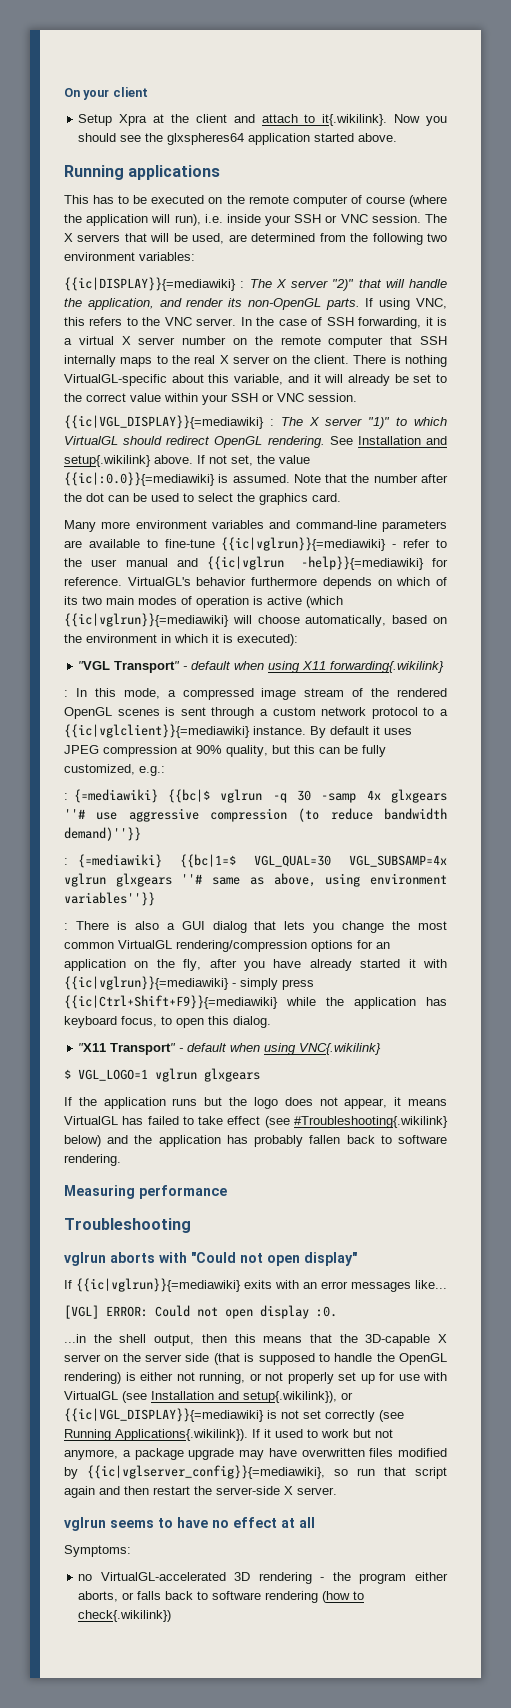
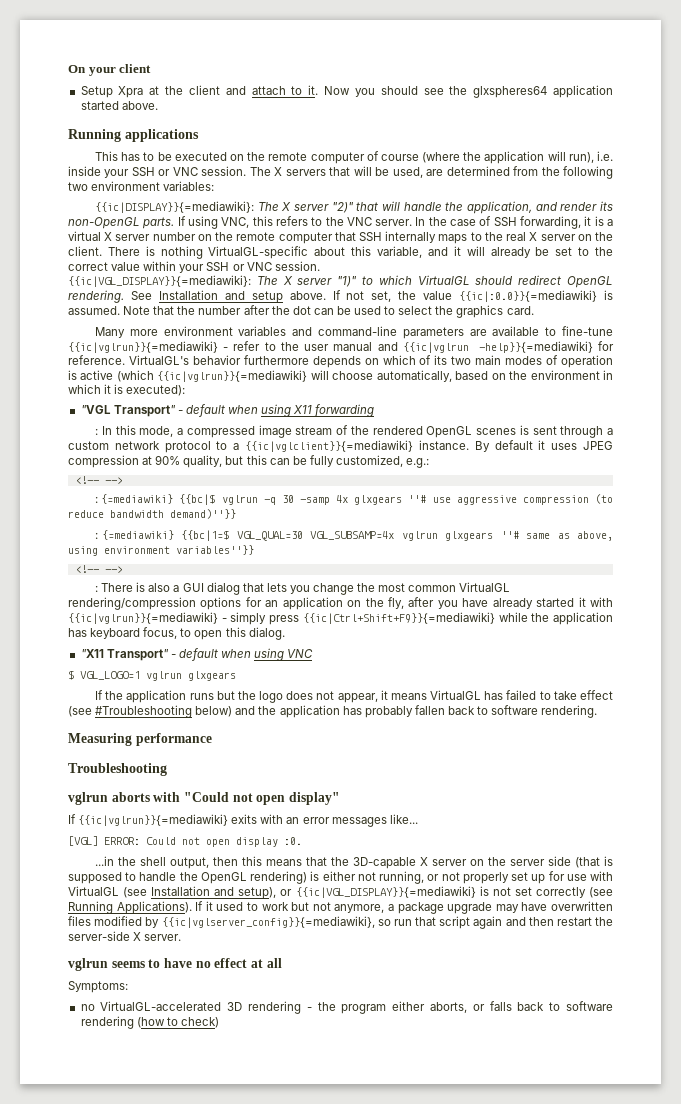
- Setup Xpra at the client and attach to it{.wikilink}. Now you should see the glxspheres64 application started above.
+ Setup Xpra at the client and attach to it. Now you should see the glxspheres64 application started above.
- {{ic|DISPLAY}}{=mediawiki} : The X server "2)" that will handle the application, and render its non-OpenGL parts.
+ {{ic|DISPLAY}}{=mediawiki}: The X server "2)" that will handle the application, and render its non-OpenGL parts.
- {{ic|VGL_DISPLAY}}{=mediawiki} : The X server "1)" to which VirtualGL should redirect OpenGL rendering.
+ {{ic|VGL_DISPLAY}}{=mediawiki}: The X server "1)" to which VirtualGL should redirect OpenGL rendering.
- See Installation and setup{.wikilink} above.
+ See Installation and setup above.
- "VGL Transport" - default when using X11 forwarding{.wikilink}
+ "VGL Transport" - default when using X11 forwarding
  By default it uses JPEG compression at 90% quality, but this can be fully customized, e.g.:
+ <!-- -->
  : {=mediawiki} {{bc|1=$ VGL_QUAL=30 VGL_SUBSAMP=4x vglrun glxgears ''# same as above, using environment variables''}}
+ <!-- -->
- "X11 Transport" - default when using VNC{.wikilink}
+ "X11 Transport" - default when using VNC
- If the application runs but the logo does not appear, it means VirtualGL has failed to take effect (see #Troubleshooting{.wikilink} below) and the application has probably fallen back to software rendering.
+ If the application runs but the logo does not appear, it means VirtualGL has failed to take effect (see #Troubleshooting below) and the application has probably fallen back to software rendering.
- ...in the shell output, then this means that the 3D-capable X server on the server side (that is supposed to handle the OpenGL rendering) is either not running, or not properly set up for use with VirtualGL (see Installation and setup{.wikilink}), or {{ic|VGL_DISPLAY}}{=mediawiki} is not set correctly (see Running Applications{.wikilink}). If it used to work but not anymore, a package upgrade may have overwritten files modified by {{ic|vglserver_config}}{=mediawiki}, so run that script again and then restart the server-side X server.
+ ...in the shell output, then this means that the 3D-capable X server on the server side (that is supposed to handle the OpenGL rendering) is either not running, or not properly set up for use with VirtualGL (see Installation and setup), or {{ic|VGL_DISPLAY}}{=mediawiki} is not set correctly (see Running Applications). If it used to work but not anymore, a package upgrade may have overwritten files modified by {{ic|vglserver_config}}{=mediawiki}, so run that script again and then restart the server-side X server.
- no VirtualGL-accelerated 3D rendering - the program either aborts, or falls back to software rendering (how to check{.wikilink})
+ no VirtualGL-accelerated 3D rendering - the program either aborts, or falls back to software rendering (how to check)

